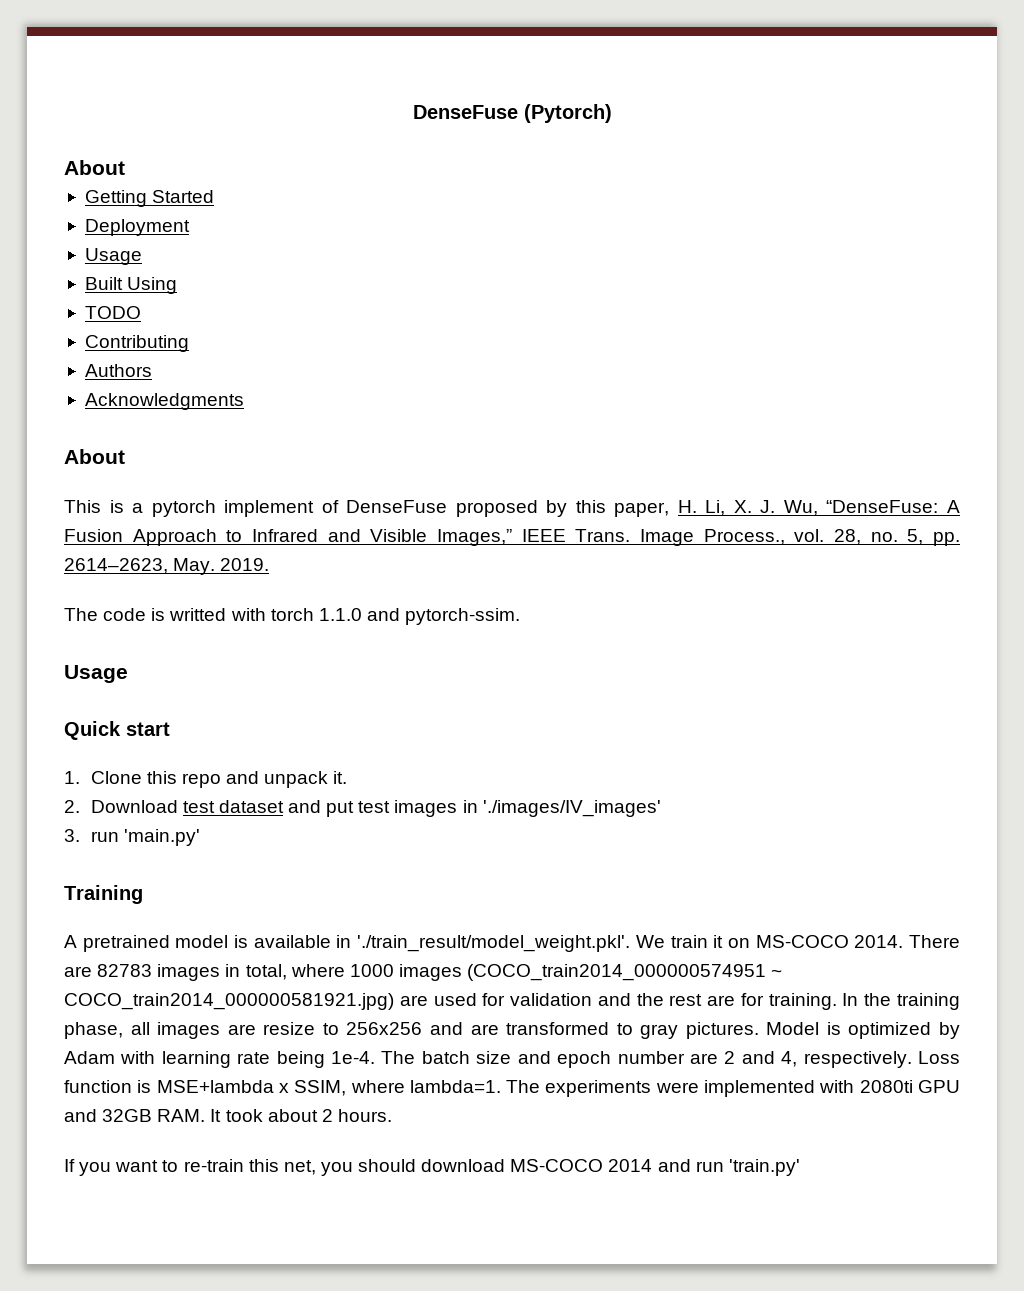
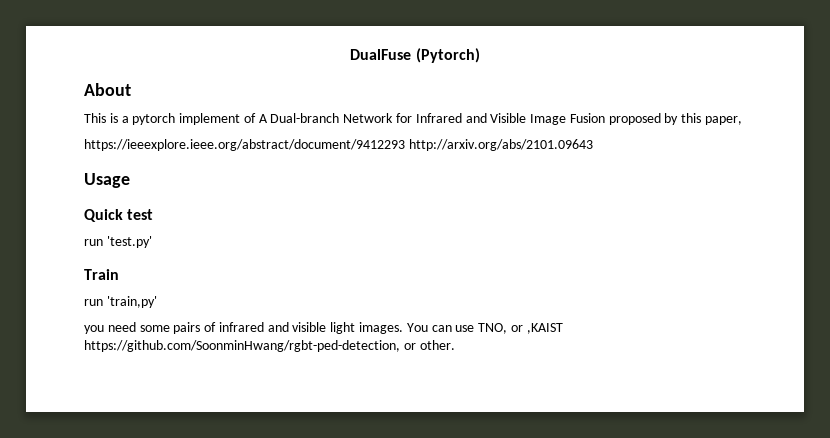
- DenseFuse (Pytorch)
+ DualFuse (Pytorch)
- Getting Started
- Deployment
- Usage
- Built Using
- TODO
- Contributing
- Authors
- Acknowledgments
- About
- This is a pytorch implement of DenseFuse proposed by this paper, H. Li, X. J. Wu, “DenseFuse: A Fusion Approach to Infrared and Visible Images,” IEEE Trans. Image Process., vol. 28, no. 5, pp. 2614–2623, May. 2019.
- The code is writted with torch 1.1.0 and pytorch-ssim.
+ This is a pytorch implement of A Dual-branch Network for Infrared and Visible Image Fusion proposed by this paper,
+ https://ieeexplore.ieee.org/abstract/document/9412293 http://arxiv.org/abs/2101.09643
  Usage
- Quick start
- 1. Clone this repo and unpack it.
- 2. Download test dataset and put test images in './images/IV_images'
- 3. run 'main.py'
- Training
- A pretrained model is available in './train_result/model_weight.pkl'. We train it on MS-COCO 2014. There are 82783 images in total, where 1000 images (COCO_train2014_000000574951 ~ COCO_train2014_000000581921.jpg) are used for validation and the rest are for training. In the training phase, all images are resize to 256x256 and are transformed to gray pictures. Model is optimized by Adam with learning rate being 1e-4. The batch size and epoch number are 2 and 4, respectively. Loss function is MSE+lambda x SSIM, where lambda=1. The experiments were implemented with 2080ti GPU and 32GB RAM. It took about 2 hours.
- If you want to re-train this net, you should download MS-COCO 2014 and run 'train.py'
+ Quick test
+ run 'test.py'
+ Train
+ run 'train,py'
+ you need some pairs of infrared and visible light images. You can use TNO, or ,KAIST https://github.com/SoonminHwang/rgbt-ped-detection, or other.

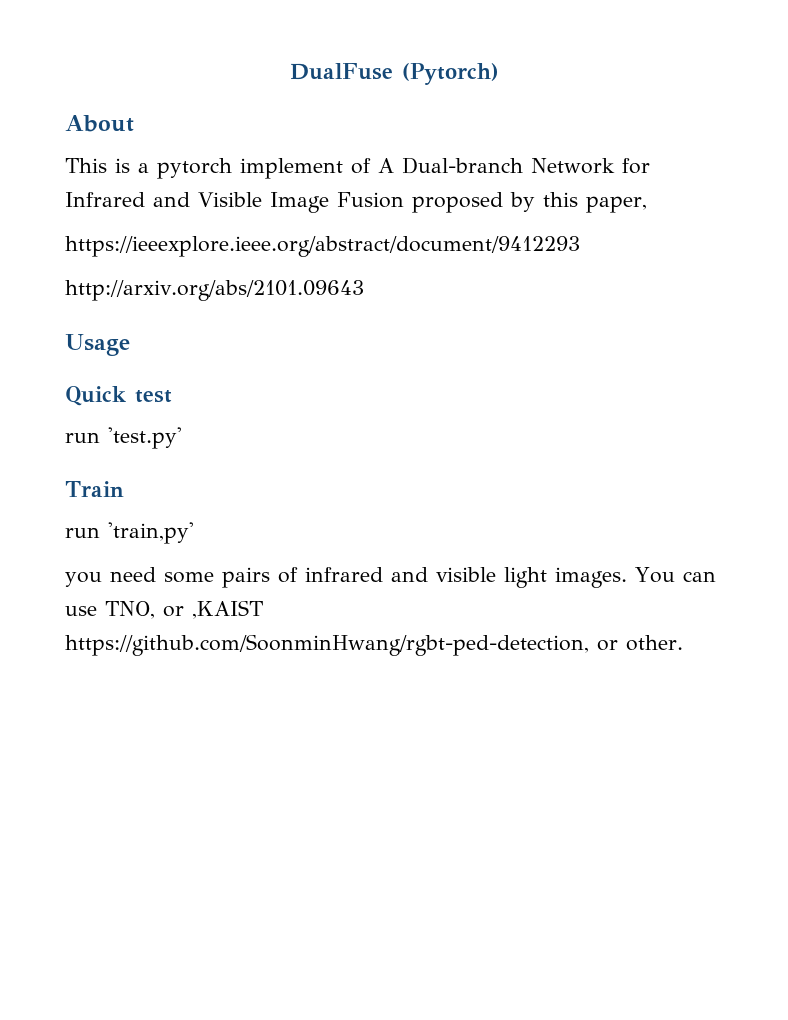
- https://ieeexplore.ieee.org/abstract/document/9412293 http://arxiv.org/abs/2101.09643
+ https://ieeexplore.ieee.org/abstract/document/9412293
+ http://arxiv.org/abs/2101.09643

